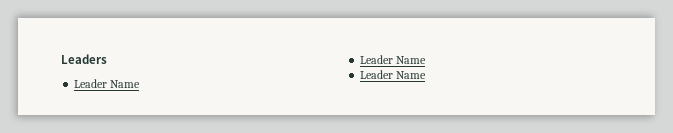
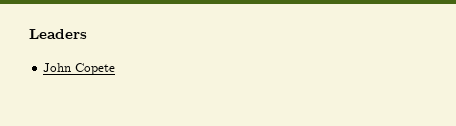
  Leaders
- Leader Name
- Leader Name
- Leader Name
+ John Copete

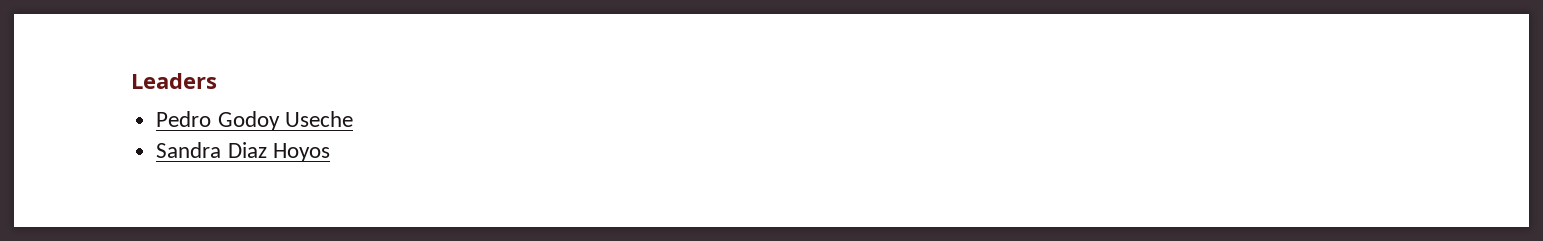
- John Copete
+ Pedro Godoy Useche
+ Sandra Diaz Hoyos

